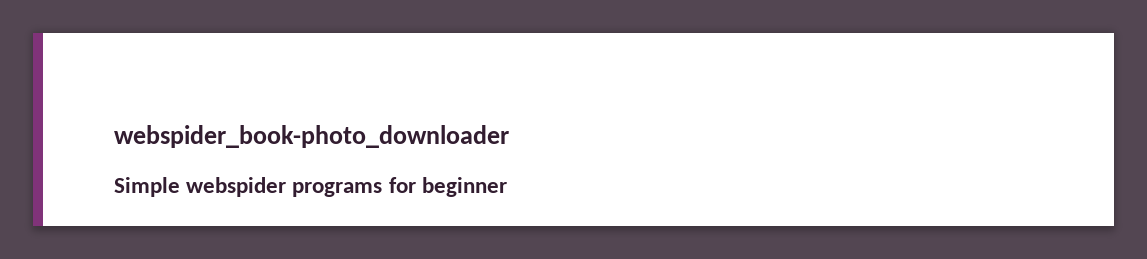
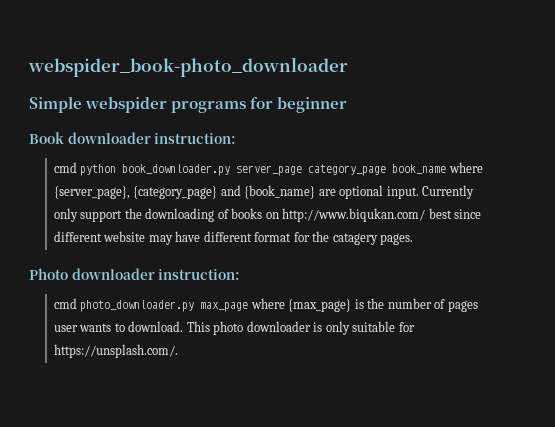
+ Book downloader instruction:
+ cmd python book_downloader.py server_page category_page book_name where {server_page}, {category_page} and {book_name} are optional input. Currently only support the downloading of books on http://www.biqukan.com/ best since different website may have different format for the catagery pages.
+ Photo downloader instruction:
+ cmd photo_downloader.py max_page where {max_page} is the number of pages user wants to download. This photo downloader is only suitable for https://unsplash.com/.

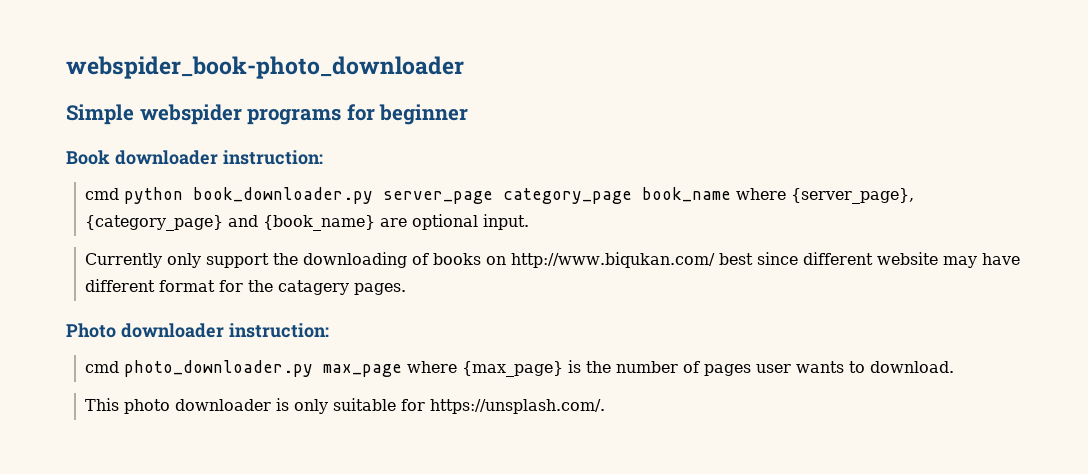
- cmd python book_downloader.py server_page category_page book_name where {server_page}, {category_page} and {book_name} are optional input. Currently only support the downloading of books on http://www.biqukan.com/ best since different website may have different format for the catagery pages.
+ cmd python book_downloader.py server_page category_page book_name where {server_page}, {category_page} and {book_name} are optional input.
+ Currently only support the downloading of books on http://www.biqukan.com/ best since different website may have different format for the catagery pages.
- cmd photo_downloader.py max_page where {max_page} is the number of pages user wants to download. This photo downloader is only suitable for https://unsplash.com/.
+ cmd photo_downloader.py max_page where {max_page} is the number of pages user wants to download.
+ This photo downloader is only suitable for https://unsplash.com/.

